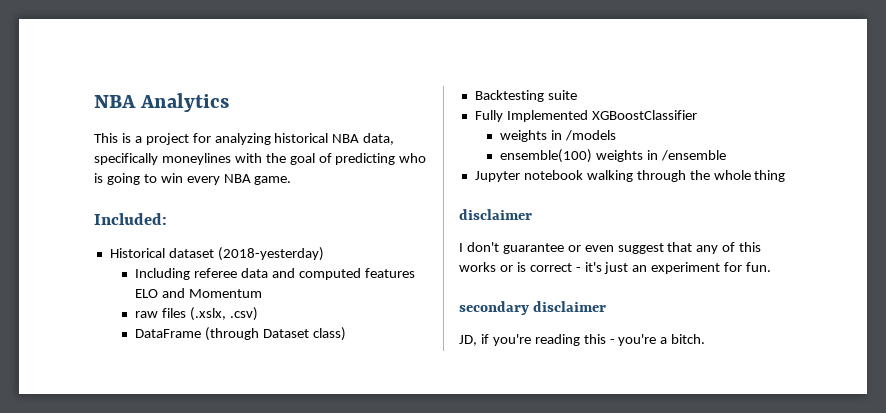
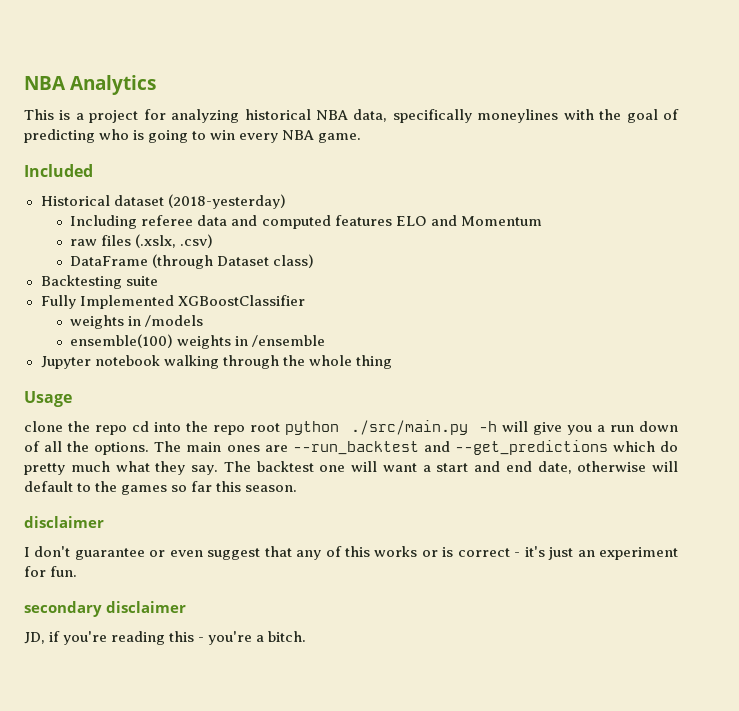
- Included:
+ Included
+ Usage
+ clone the repo cd into the repo root python ./src/main.py -h will give you a run down of all the options. The main ones are --run_backtest and --get_predictions which do pretty much what they say. The backtest one will want a start and end date, otherwise will default to the games so far this season.

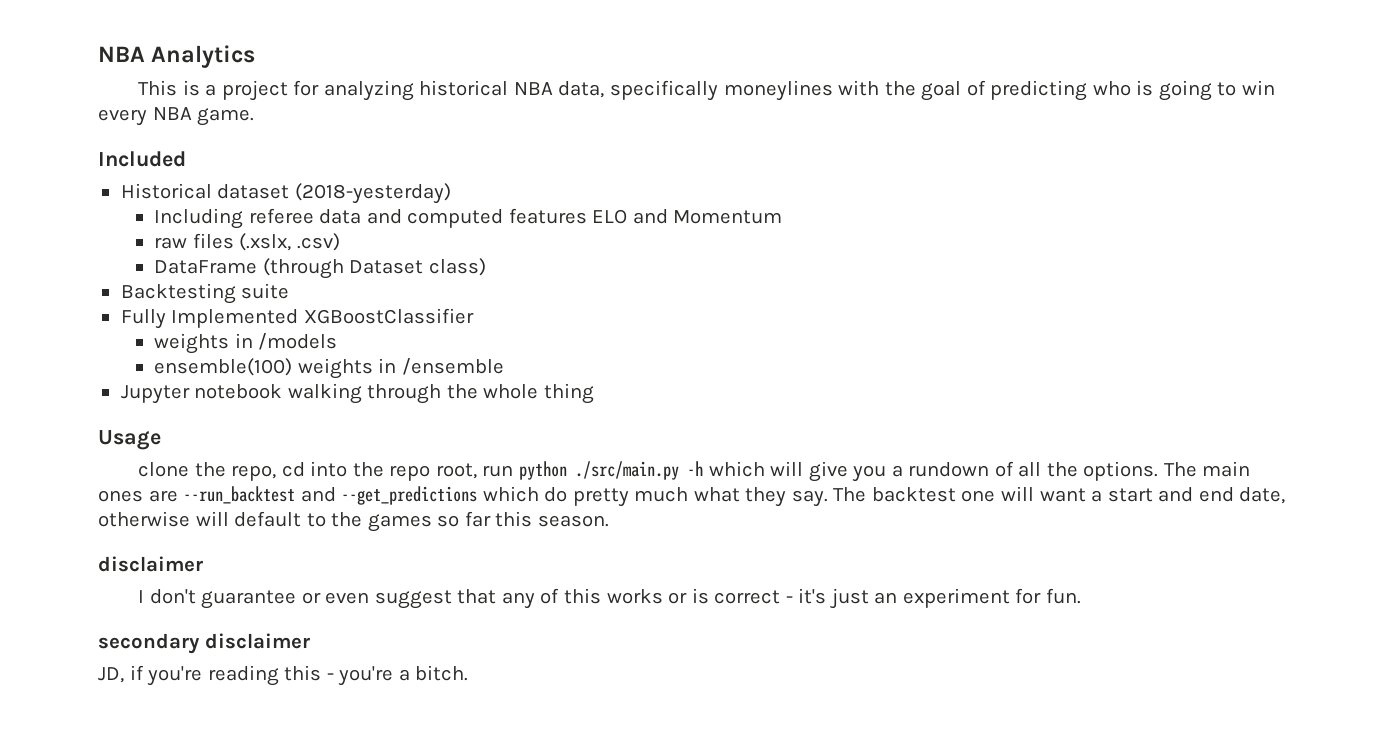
- clone the repo cd into the repo root python ./src/main.py -h will give you a run down of all the options.
+ clone the repo, cd into the repo root, run python ./src/main.py -h which will give you a rundown of all the options.

